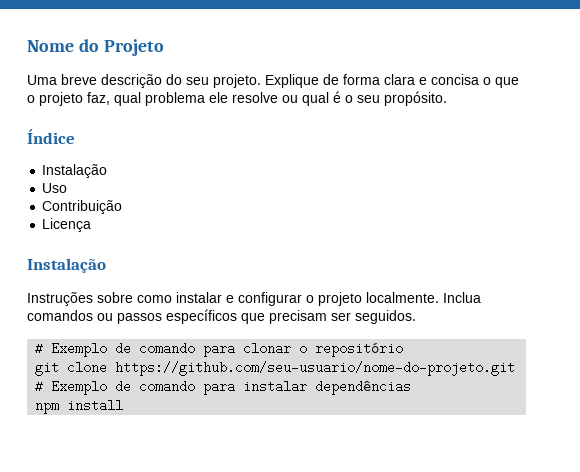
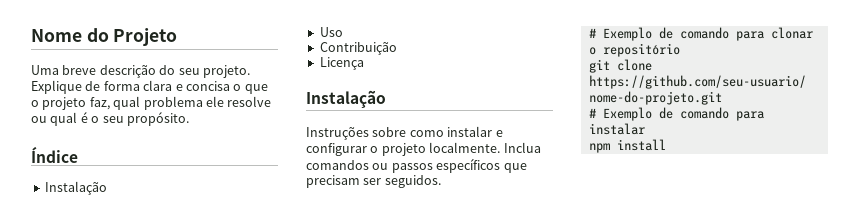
- # Exemplo de comando para instalar dependências
+ # Exemplo de comando para instalar

